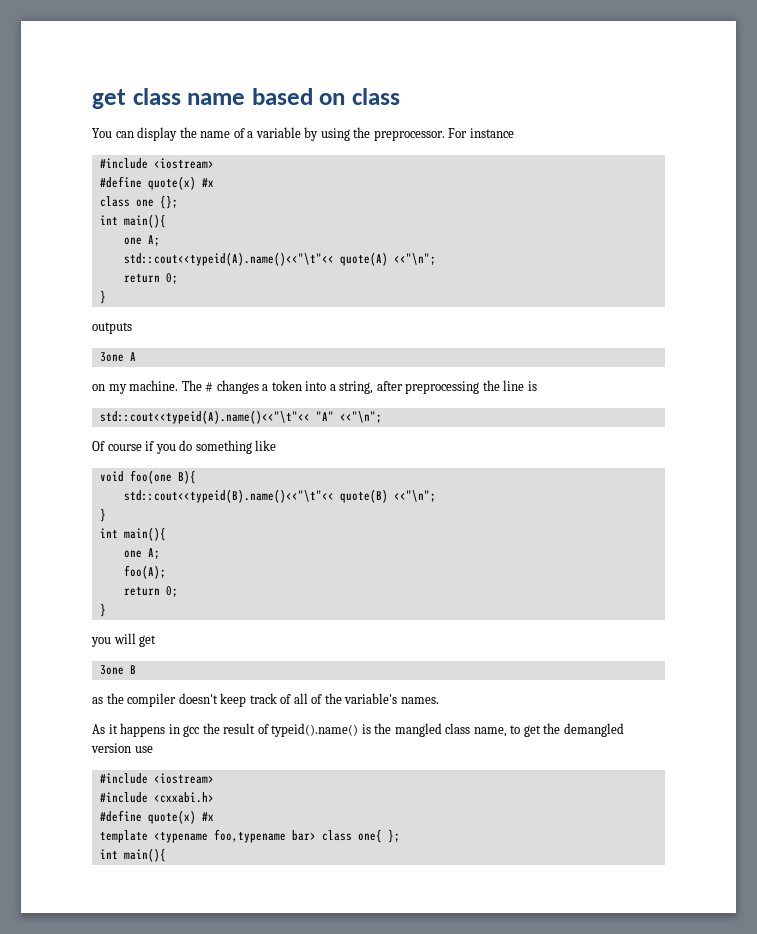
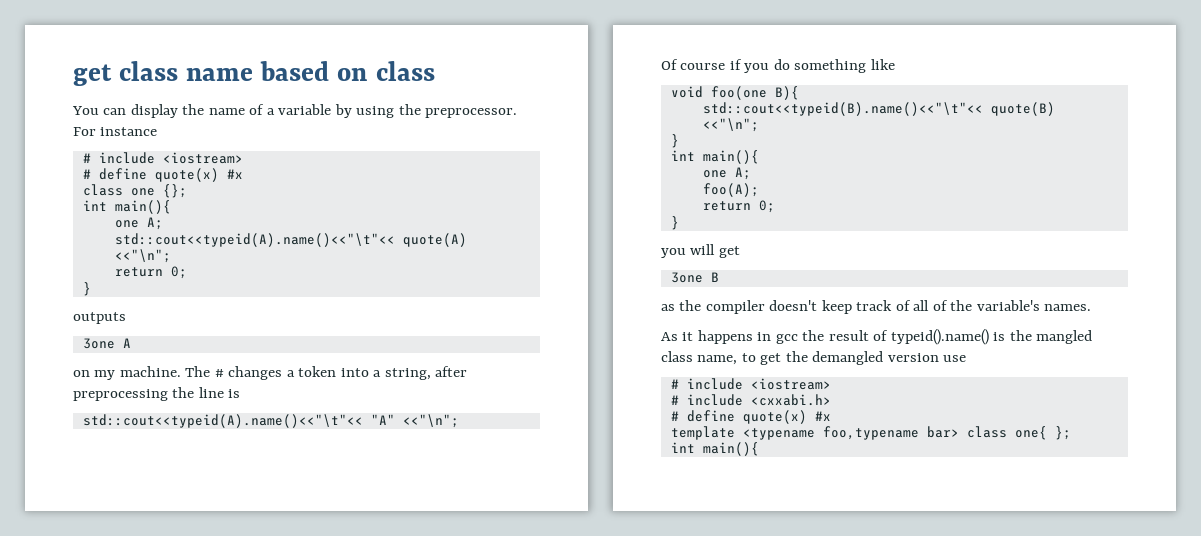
  For instance
- #include <iostream>
- #define quote(x) #x
+ # include <iostream>
+ # define quote(x) #x
  As it happens in gcc the result of typeid().name() is the mangled class name, to get the demangled version use
- #include <iostream>
- #include <cxxabi.h>
- #define quote(x) #x
+ # include <iostream>
+ # include <cxxabi.h>
+ # define quote(x) #x

